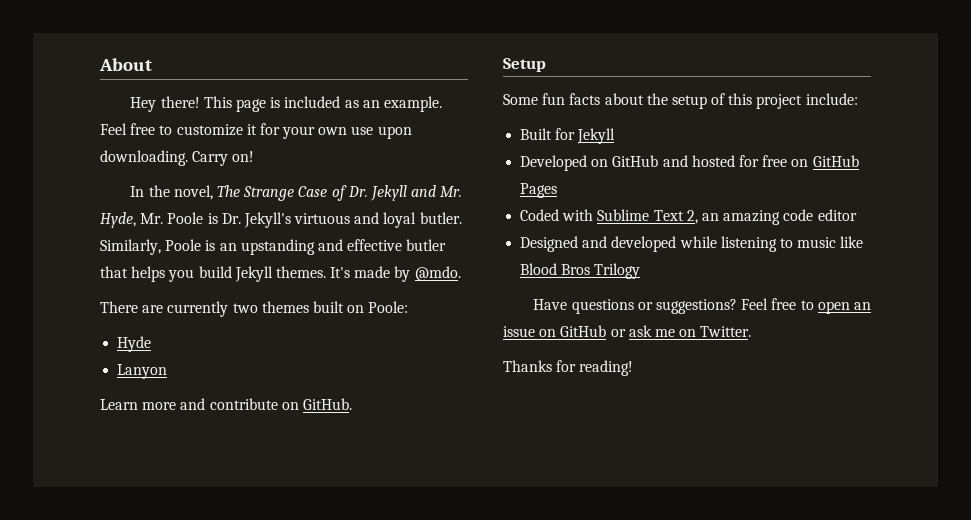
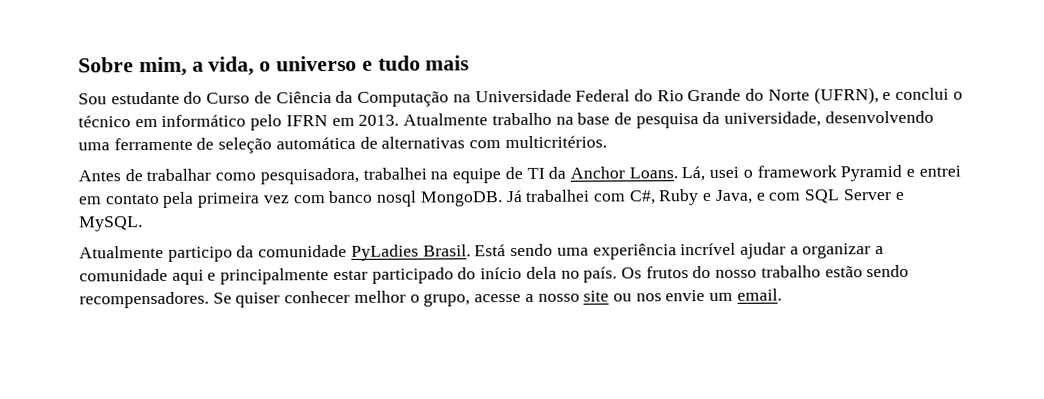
- About
- Hey there! This page is included as an example. Feel free to customize it for your own use upon downloading. Carry on!
- In the novel, The Strange Case of Dr. Jekyll and Mr. Hyde, Mr. Poole is Dr. Jekyll's virtuous and loyal butler. Similarly, Poole is an upstanding and effective butler that helps you build Jekyll themes. It's made by @mdo.
- There are currently two themes built on Poole:
- Hyde
- Lanyon
- Learn more and contribute on GitHub.
- Setup
- Some fun facts about the setup of this project include:
- Built for Jekyll
- Developed on GitHub and hosted for free on GitHub Pages
- Coded with Sublime Text 2, an amazing code editor
- Designed and developed while listening to music like Blood Bros Trilogy
- Have questions or suggestions? Feel free to open an issue on GitHub or ask me on Twitter.
- Thanks for reading!
+ Sobre mim, a vida, o universo e tudo mais
+ Sou estudante do Curso de Ciência da Computação na Universidade Federal do Rio Grande do Norte (UFRN), e conclui o técnico em informático pelo IFRN em 2013. Atualmente trabalho na base de pesquisa da universidade, desenvolvendo uma ferramente de seleção automática de alternativas com multicritérios.
+ Antes de trabalhar como pesquisadora, trabalhei na equipe de TI da Anchor Loans. Lá, usei o framework Pyramid e entrei em contato pela primeira vez com banco nosql MongoDB. Já trabalhei com C#, Ruby e Java, e com SQL Server e MySQL.
+ Atualmente participo da comunidade PyLadies Brasil. Está sendo uma experiência incrível ajudar a organizar a comunidade aqui e principalmente estar participado do início dela no país. Os frutos do nosso trabalho estão sendo recompensadores. Se quiser conhecer melhor o grupo, acesse a nosso site ou nos envie um email.

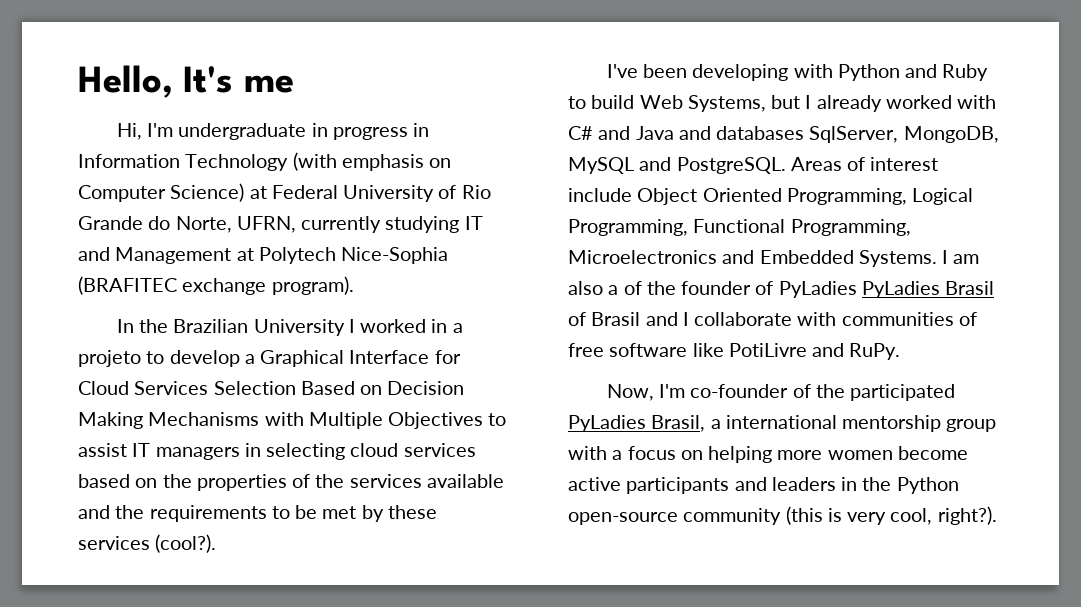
- Sobre mim, a vida, o universo e tudo mais
- Sou estudante do Curso de Ciência da Computação na Universidade Federal do Rio Grande do Norte (UFRN), e conclui o técnico em informático pelo IFRN em 2013. Atualmente trabalho na base de pesquisa da universidade, desenvolvendo uma ferramente de seleção automática de alternativas com multicritérios.
- Antes de trabalhar como pesquisadora, trabalhei na equipe de TI da Anchor Loans. Lá, usei o framework Pyramid e entrei em contato pela primeira vez com banco nosql MongoDB. Já trabalhei com C#, Ruby e Java, e com SQL Server e MySQL.
- Atualmente participo da comunidade PyLadies Brasil. Está sendo uma experiência incrível ajudar a organizar a comunidade aqui e principalmente estar participado do início dela no país. Os frutos do nosso trabalho estão sendo recompensadores. Se quiser conhecer melhor o grupo, acesse a nosso site ou nos envie um email.
+ Hello, It's me
+ Hi, I'm undergraduate in progress in Information Technology (with emphasis on Computer Science) at Federal University of Rio Grande do Norte, UFRN, currently studying IT and Management at Polytech Nice-Sophia (BRAFITEC exchange program).
+ In the Brazilian University I worked in a projeto to develop a Graphical Interface for Cloud Services Selection Based on Decision Making Mechanisms with Multiple Objectives to assist IT managers in selecting cloud services based on the properties of the services available and the requirements to be met by these services (cool?).
+ I've been developing with Python and Ruby to build Web Systems, but I already worked with C# and Java and databases SqlServer, MongoDB, MySQL and PostgreSQL. Areas of interest include Object Oriented Programming, Logical Programming, Functional Programming, Microelectronics and Embedded Systems. I am also a of the founder of PyLadies PyLadies Brasil of Brasil and I collaborate with communities of free software like PotiLivre and RuPy.
+ Now, I'm co-founder of the participated PyLadies Brasil, a international mentorship group with a focus on helping more women become active participants and leaders in the Python open-source community (this is very cool, right?).

